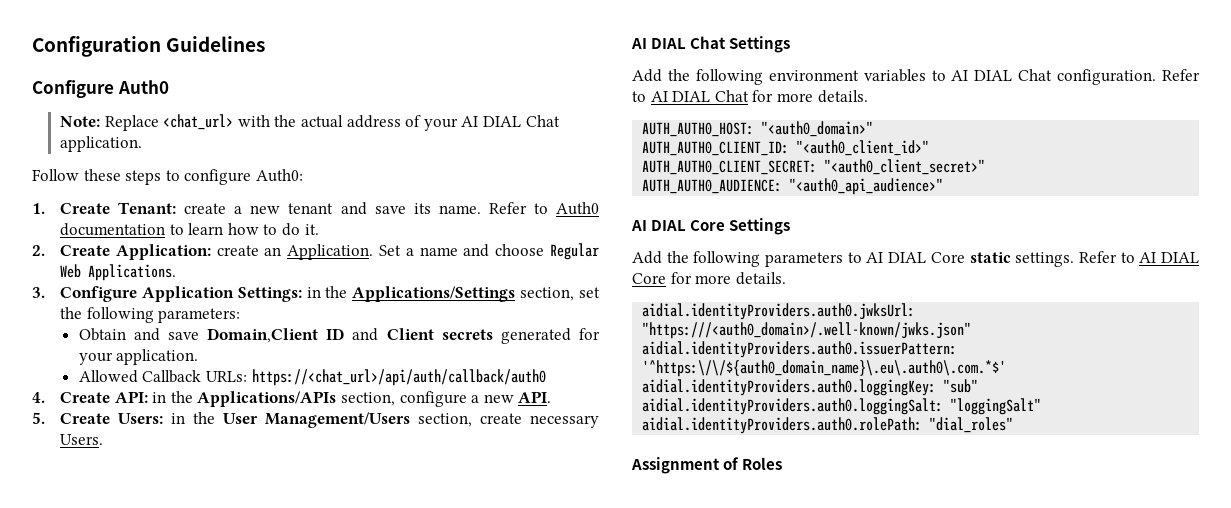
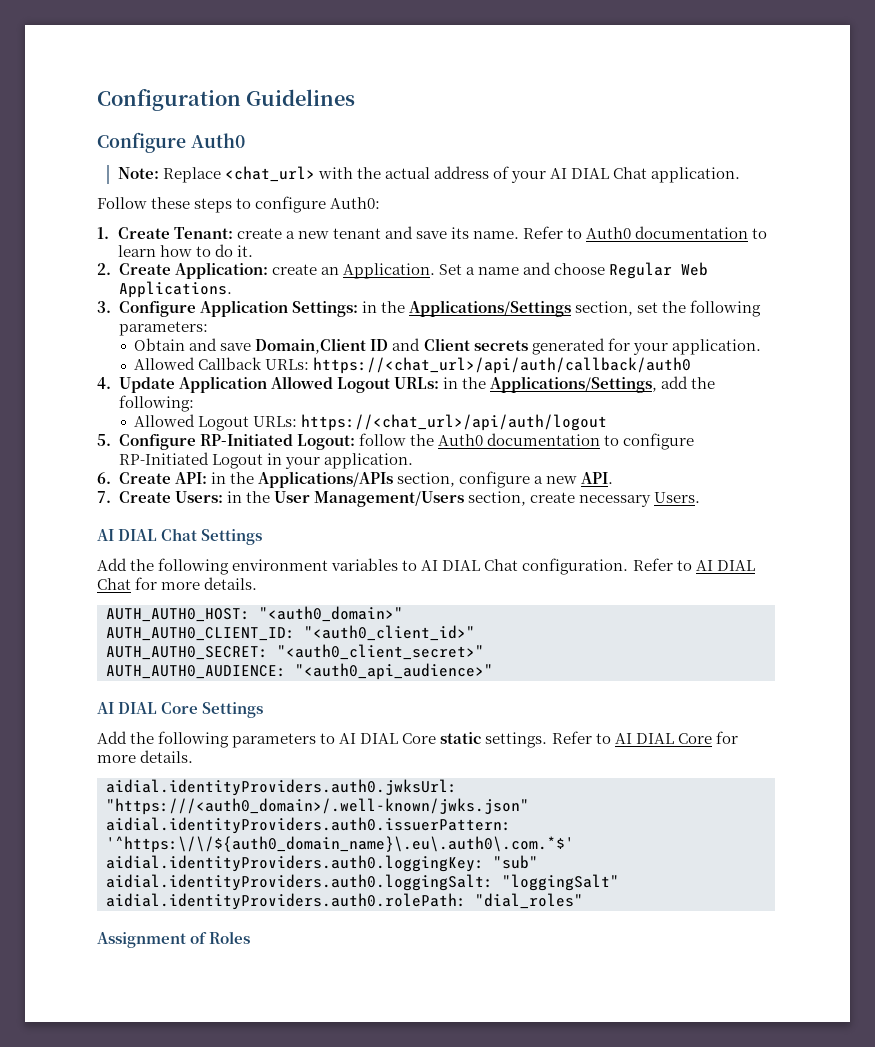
- 4. Create API: in the Applications/APIs section, configure a new API.
+ 4. Update Application Allowed Logout URLs: in the Applications/Settings, add the following:
+ Allowed Logout URLs: https://<chat_url>/api/auth/logout
+ 5. Configure RP-Initiated Logout: follow the Auth0 documentation to configure RP-Initiated Logout in your application.
+ 6. Create API: in the Applications/APIs section, configure a new API.
- 5. Create Users: in the User Management/Users section, create necessary Users.
+ 7. Create Users: in the User Management/Users section, create necessary Users.
- AUTH_AUTH0_CLIENT_SECRET: "<auth0_client_secret>"
+ AUTH_AUTH0_SECRET: "<auth0_client_secret>"

